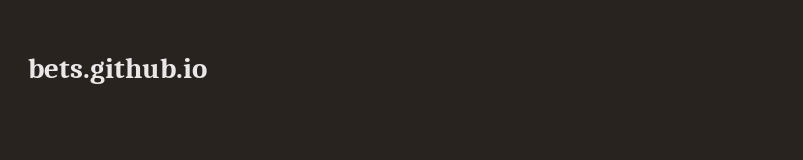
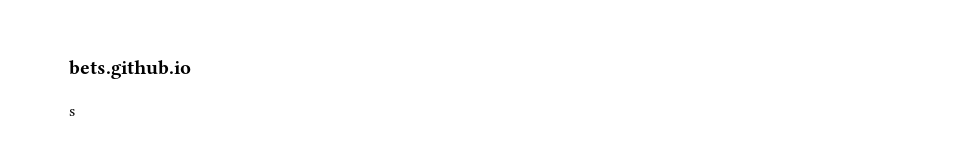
+ s

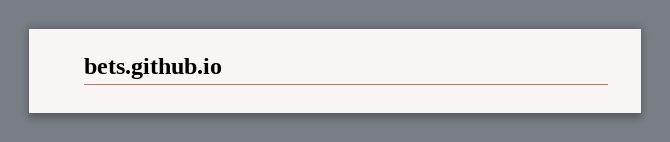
- s

